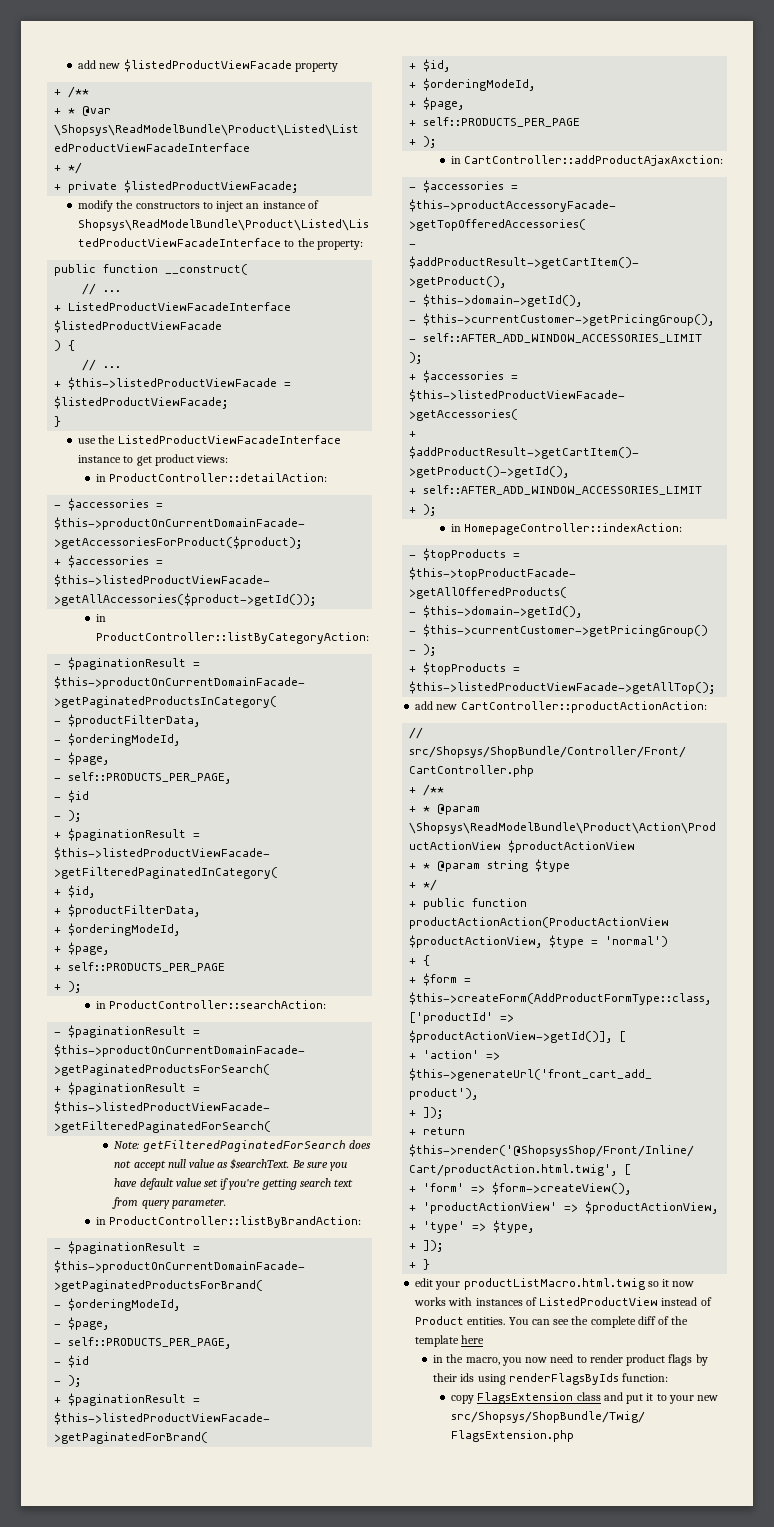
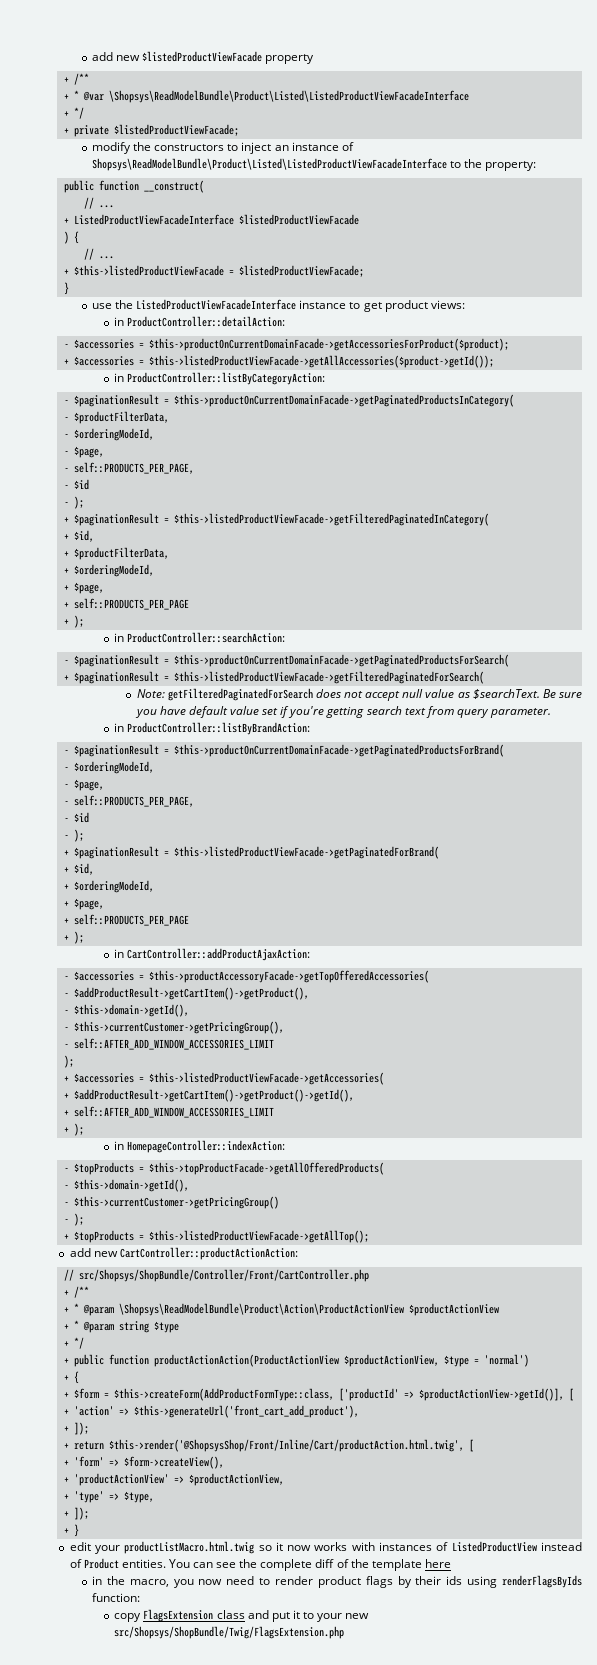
- in CartController::addProductAjaxAxction:
+ in CartController::addProductAjaxAction:

